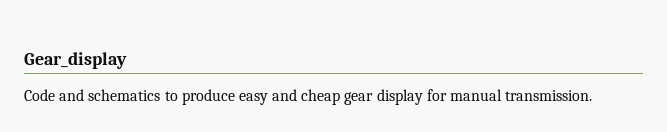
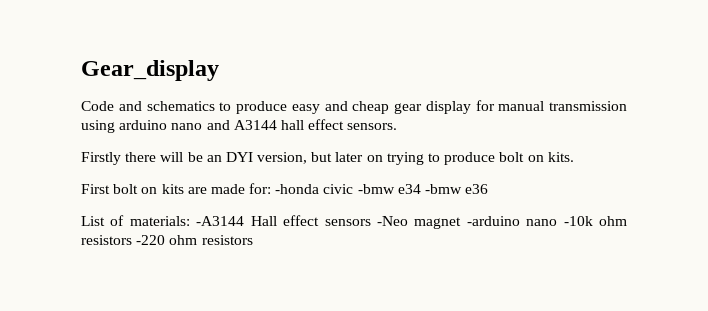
- Code and schematics to produce easy and cheap gear display for manual transmission.
+ Code and schematics to produce easy and cheap gear display for manual transmission using arduino nano and A3144 hall effect sensors.
+ Firstly there will be an DYI version, but later on trying to produce bolt on kits.
+ First bolt on kits are made for: -honda civic -bmw e34 -bmw e36
+ List of materials: -A3144 Hall effect sensors -Neo magnet -arduino nano -10k ohm resistors -220 ohm resistors

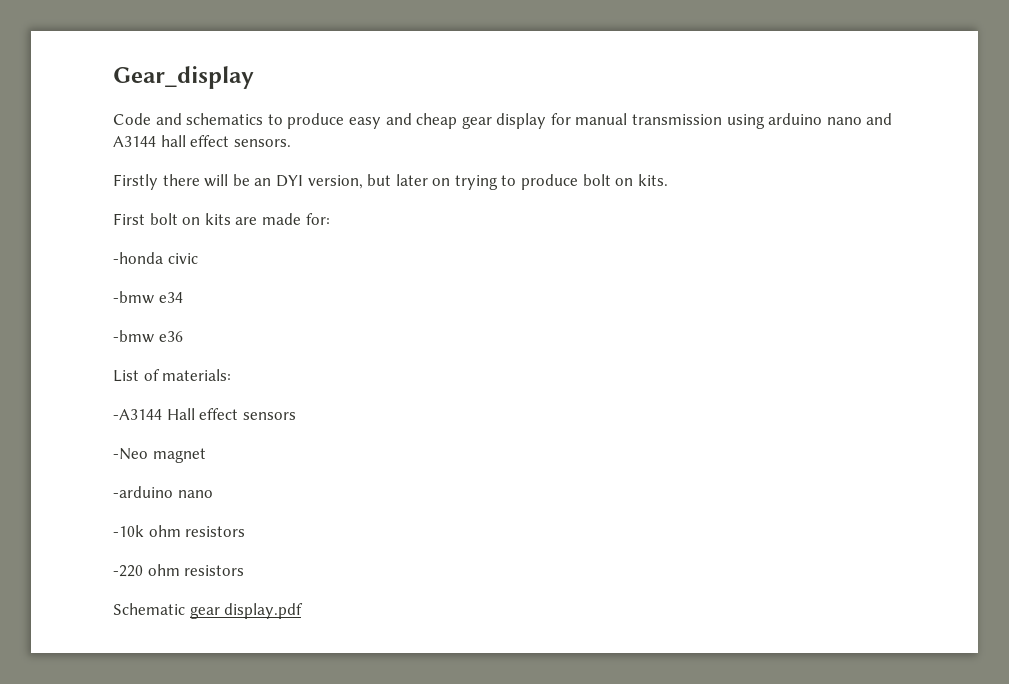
- First bolt on kits are made for: -honda civic -bmw e34 -bmw e36
+ First bolt on kits are made for:
+ -honda civic
+ -bmw e34
+ -bmw e36
- List of materials: -A3144 Hall effect sensors -Neo magnet -arduino nano -10k ohm resistors -220 ohm resistors
+ List of materials:
+ -A3144 Hall effect sensors
+ -Neo magnet
+ -arduino nano
+ -10k ohm resistors
+ -220 ohm resistors
+ Schematic gear display.pdf

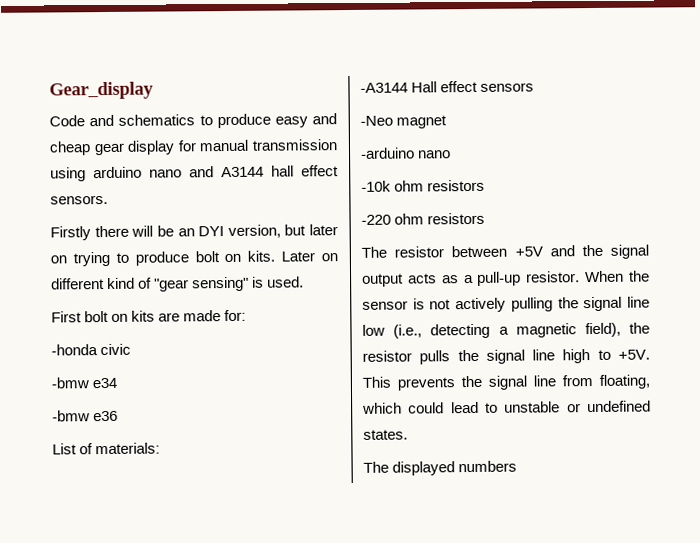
+ Later on different kind of "gear sensing" is used.
- Schematic gear display.pdf
+ The resistor between +5V and the signal output acts as a pull-up resistor. When the sensor is not actively pulling the signal line low (i.e., detecting a magnetic field), the resistor pulls the signal line high to +5V. This prevents the signal line from floating, which could lead to unstable or undefined states.
+ The displayed numbers

